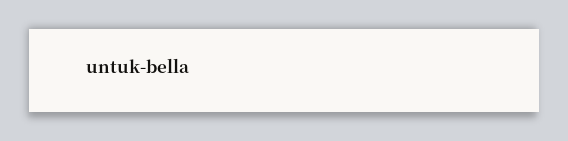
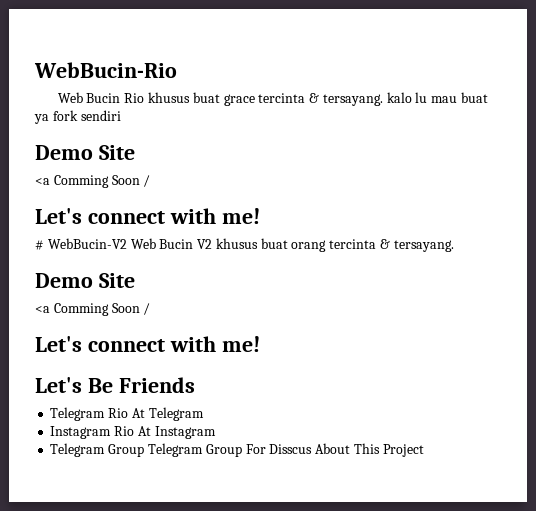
- untuk-bella
+ WebBucin-Rio
+ Web Bucin Rio khusus buat grace tercinta & tersayang. kalo lu mau buat ya fork sendiri
+ Demo Site
+ <a Comming Soon /
+ Let's connect with me!
+ # WebBucin-V2 Web Bucin V2 khusus buat orang tercinta & tersayang.
+ Demo Site
+ <a Comming Soon /
+ Let's connect with me!
+ Let's Be Friends
+ Telegram Rio At Telegram
+ Instagram Rio At Instagram
+ Telegram Group Telegram Group For Disscus About This Project

